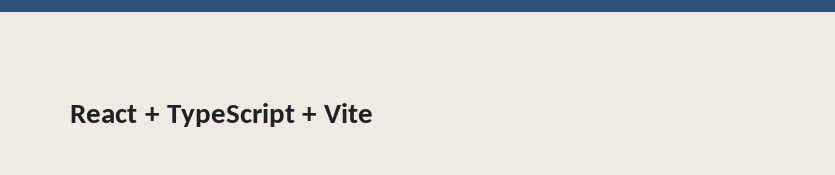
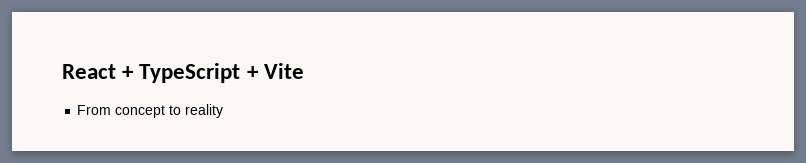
+ From concept to reality

